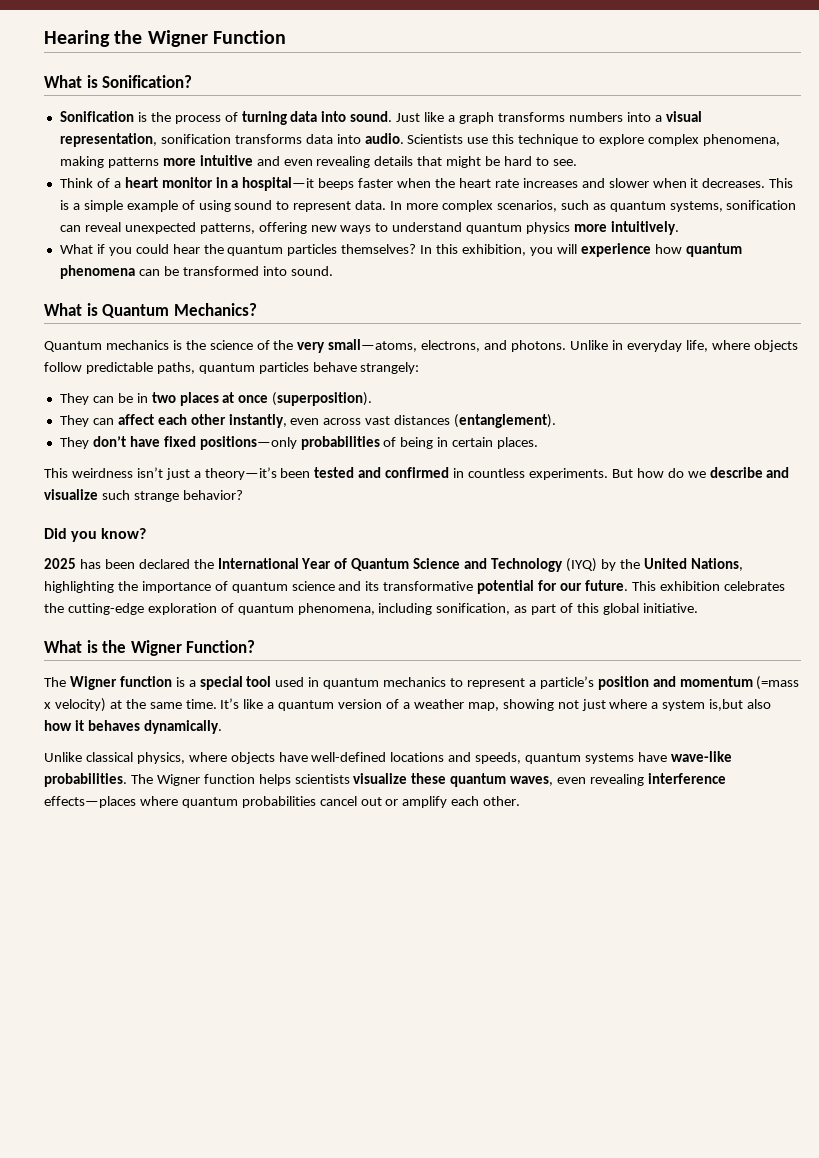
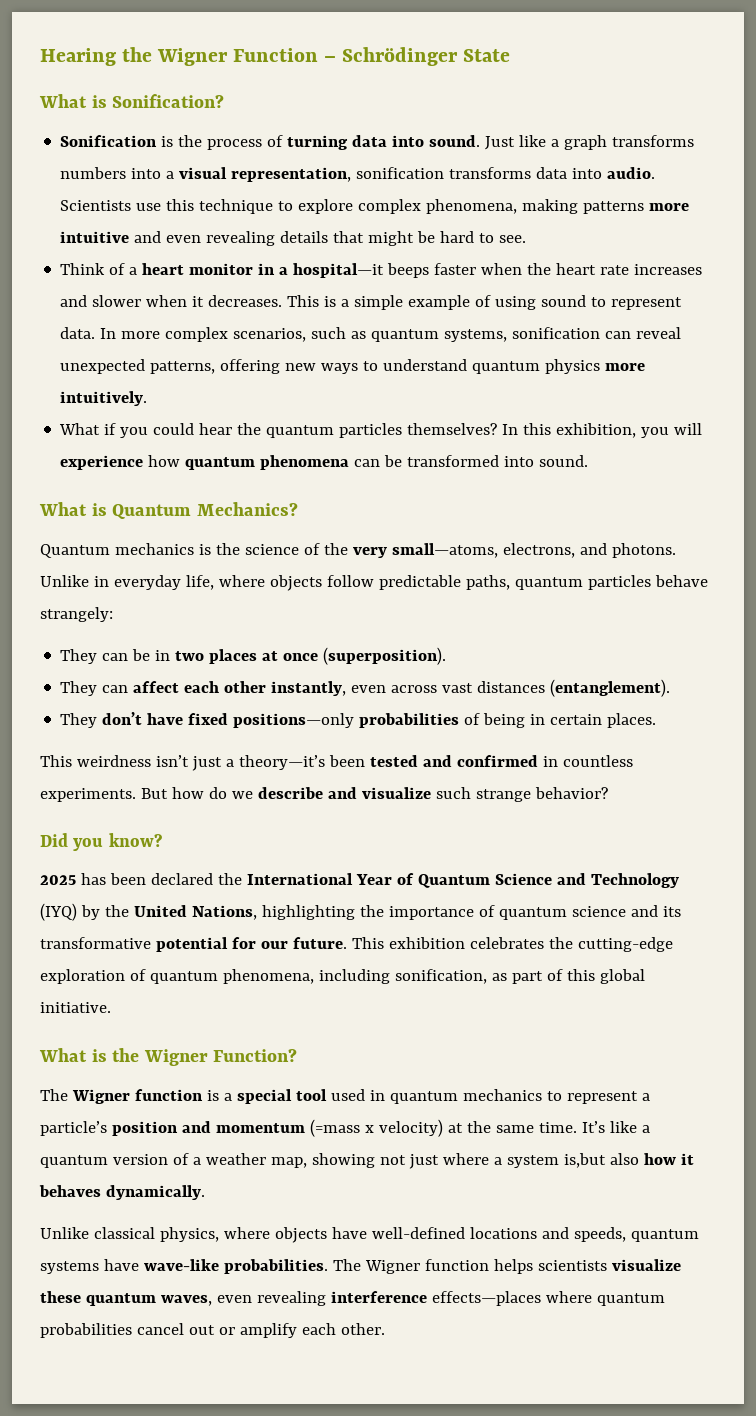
- Hearing the Wigner Function
+ Hearing the Wigner Function – Schrödinger State

